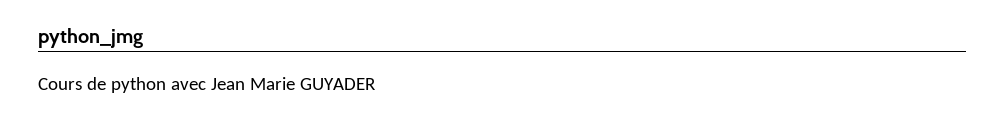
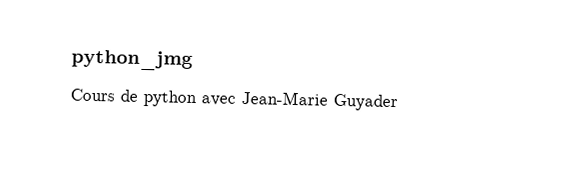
- Cours de python avec Jean Marie GUYADER
+ Cours de python avec Jean-Marie Guyader

